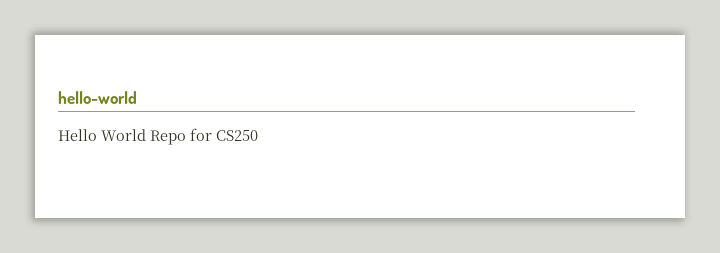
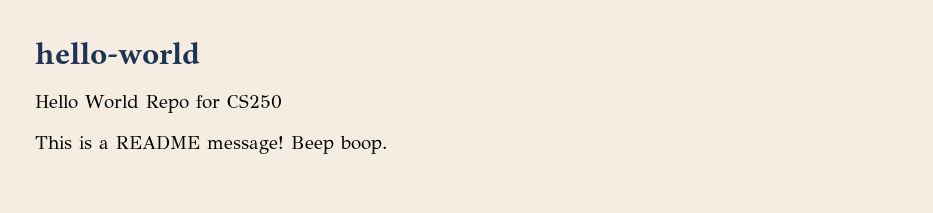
+ This is a README message! Beep boop.

